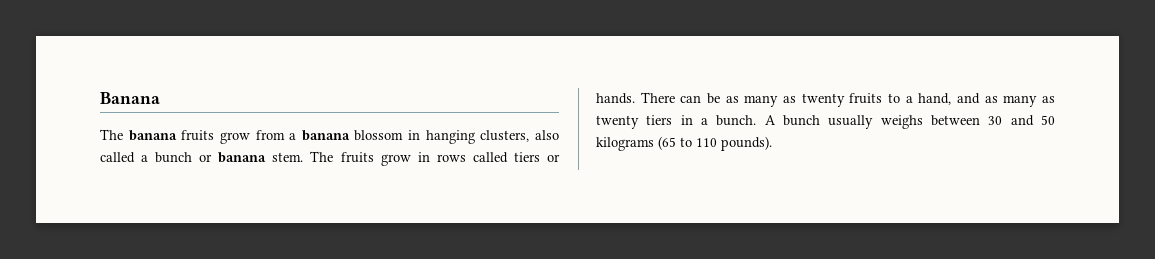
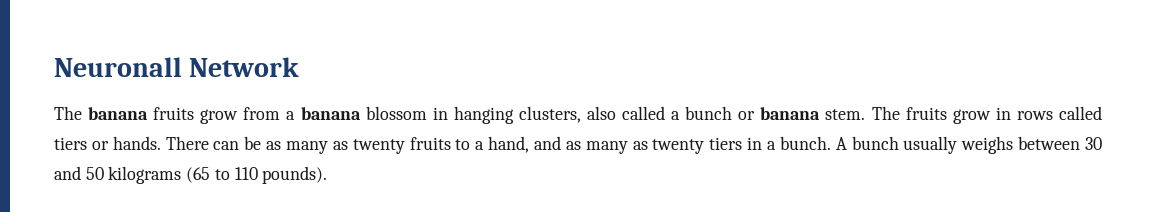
- Banana
+ Neuronall Network

